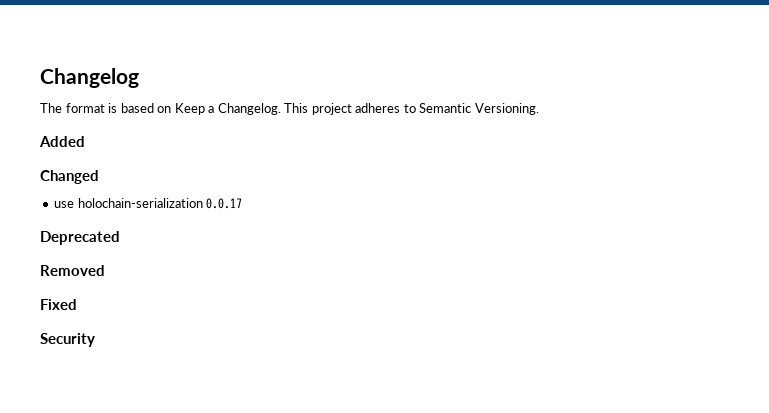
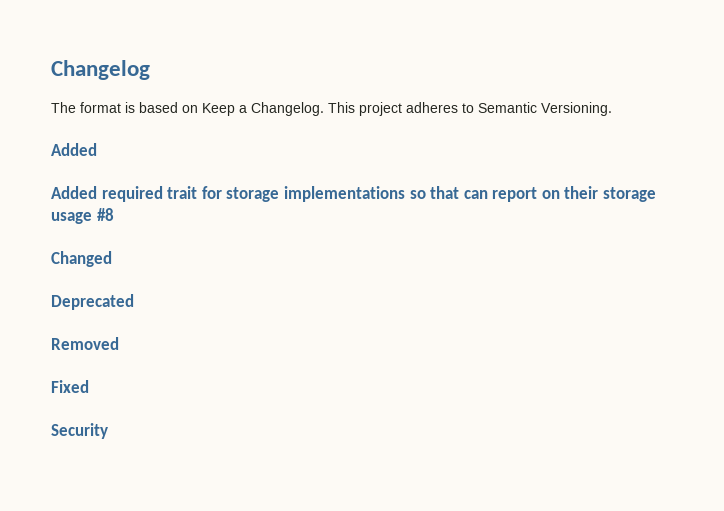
+ Added required trait for storage implementations so that can report on their storage usage #8
  Changed
- use holochain-serialization 0.0.17

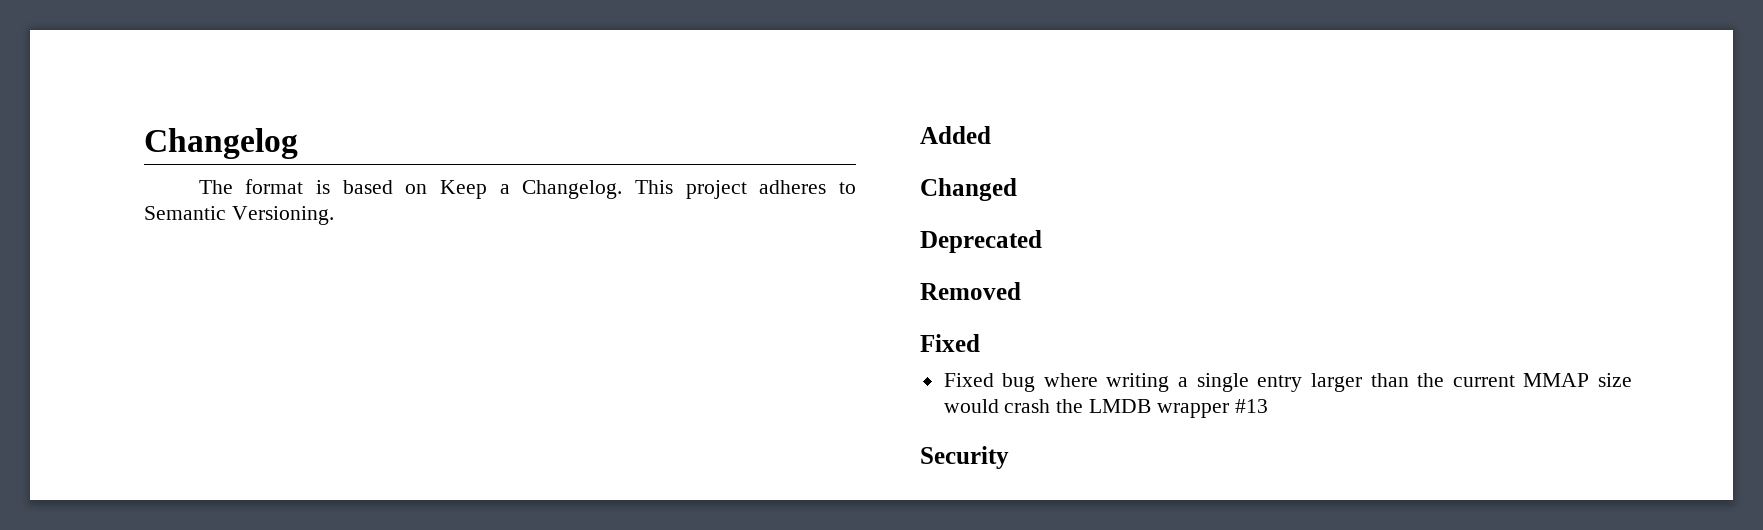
- Added required trait for storage implementations so that can report on their storage usage #8
  Changed
  Deprecated
  Removed
  Fixed
+ Fixed bug where writing a single entry larger than the current MMAP size would crash the LMDB wrapper #13

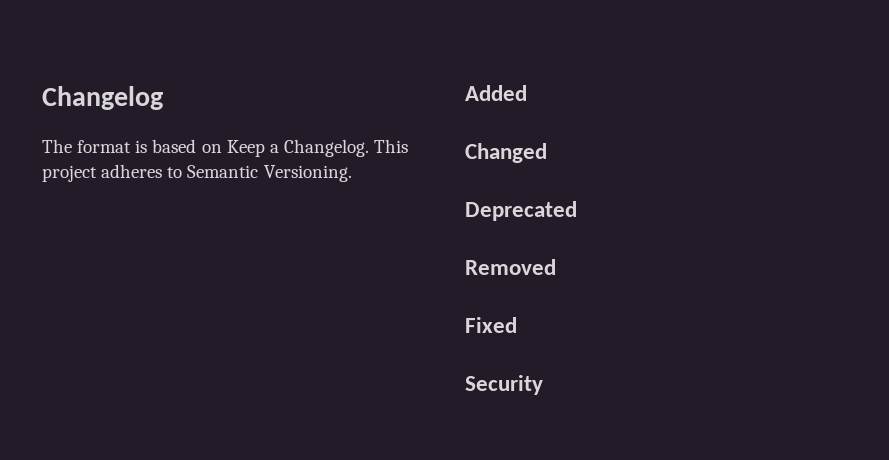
- Fixed bug where writing a single entry larger than the current MMAP size would crash the LMDB wrapper #13

